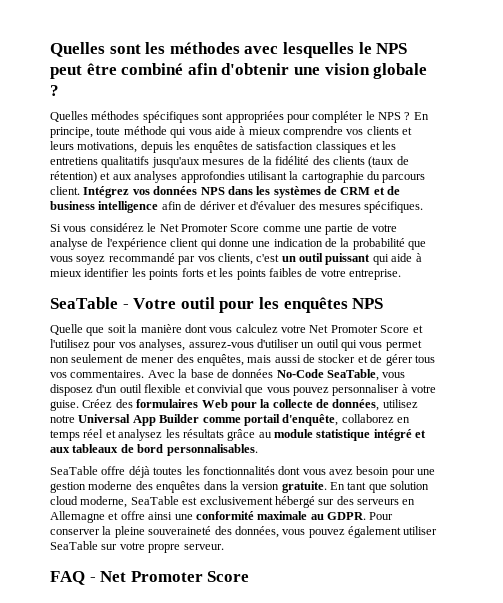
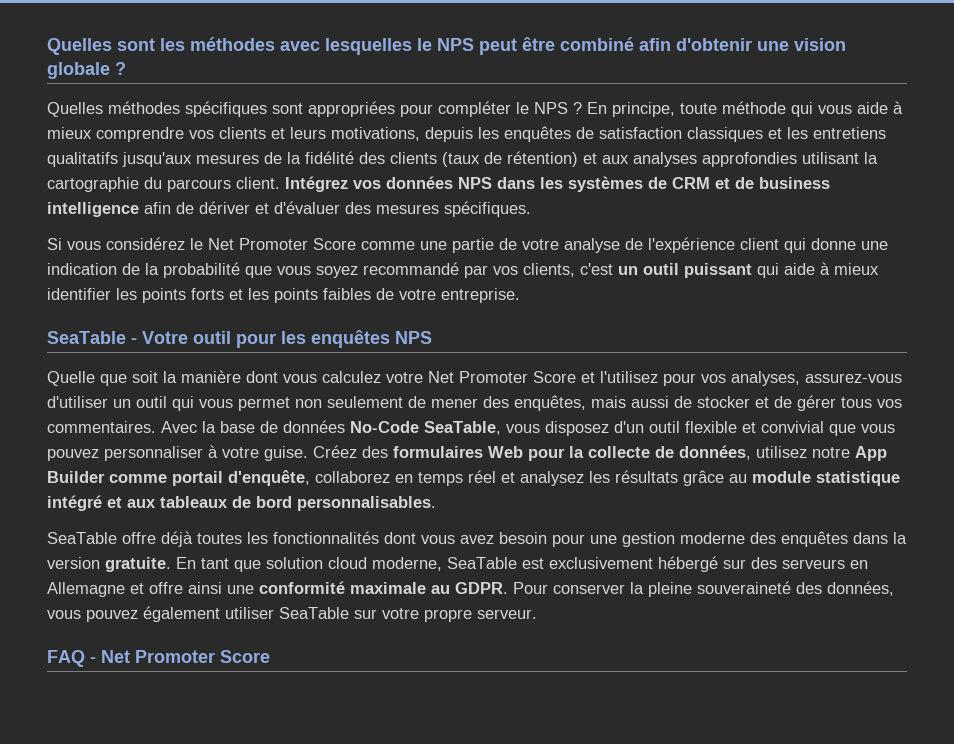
- Créez des formulaires Web pour la collecte de données, utilisez notre Universal App Builder comme portail d'enquête, collaborez en temps réel et analysez les résultats grâce au module statistique intégré et aux tableaux de bord personnalisables.
+ Créez des formulaires Web pour la collecte de données, utilisez notre App Builder comme portail d'enquête, collaborez en temps réel et analysez les résultats grâce au module statistique intégré et aux tableaux de bord personnalisables.

